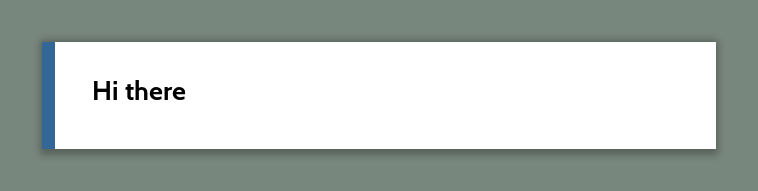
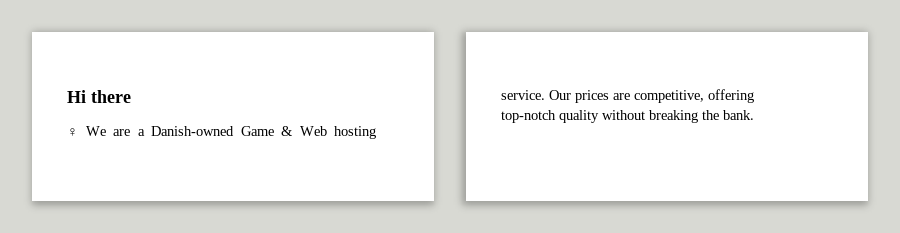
+ ♀ We are a Danish-owned Game & Web hosting service. Our prices are competitive, offering top-notch quality without breaking the bank.

